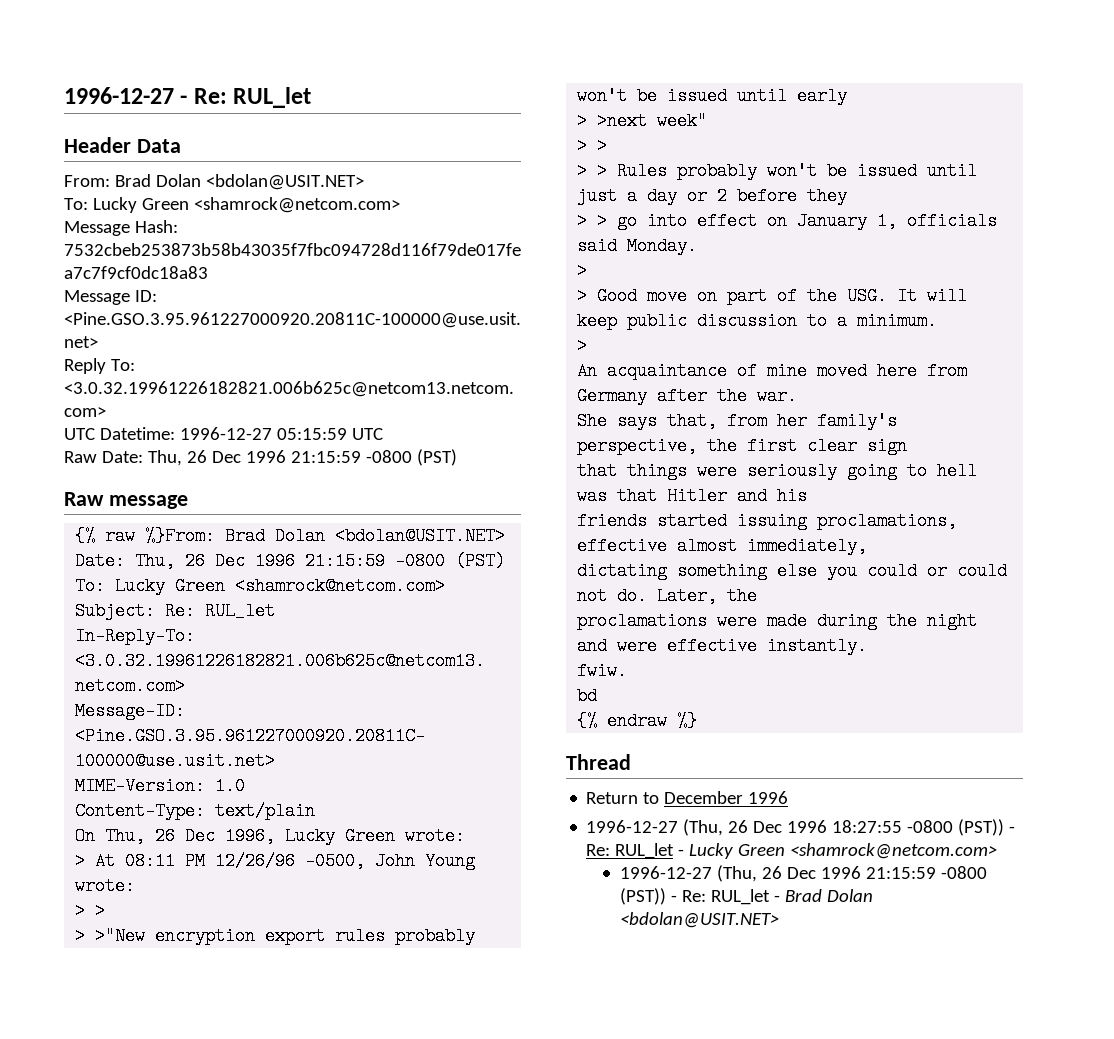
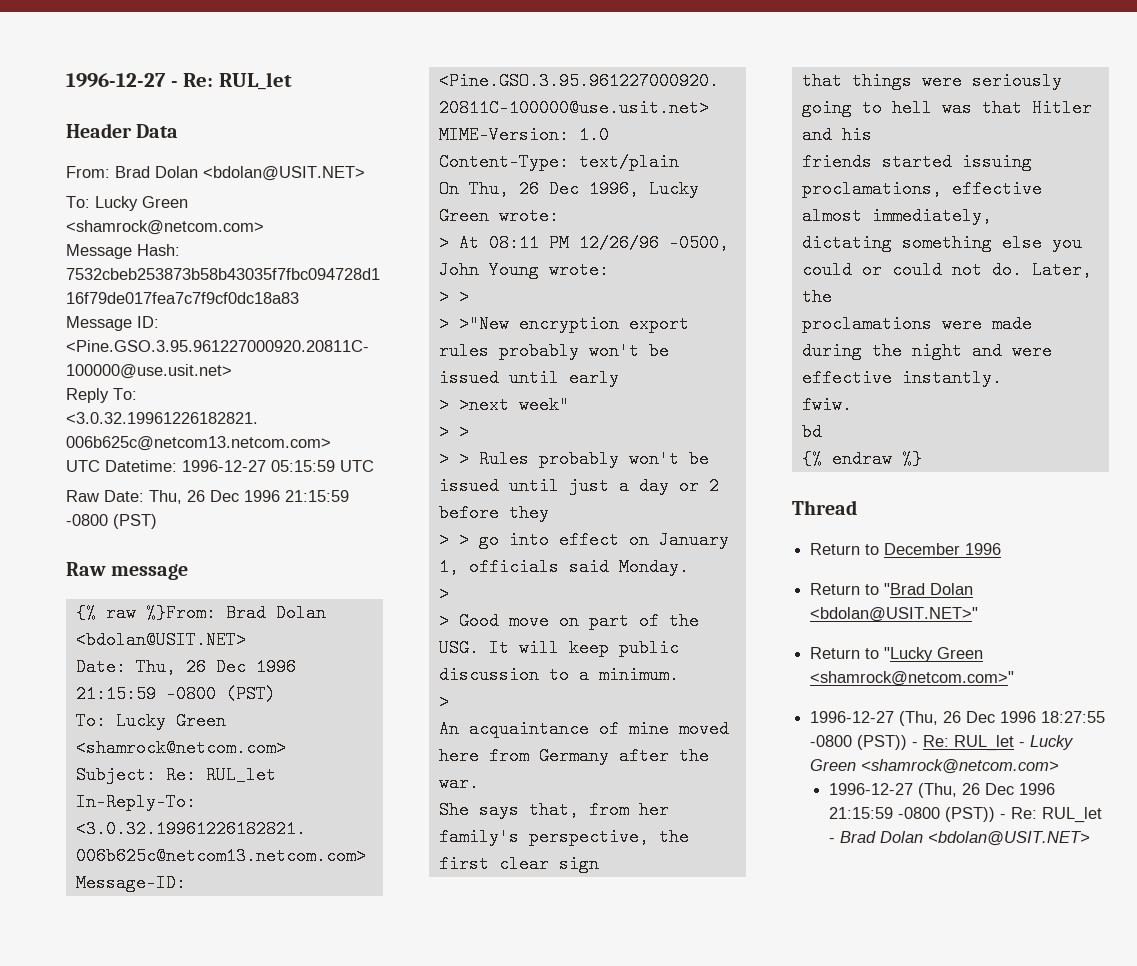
+ Return to "Brad Dolan <bdolan@USIT.NET>"
+ Return to "Lucky Green <shamrock@netcom.com>"

